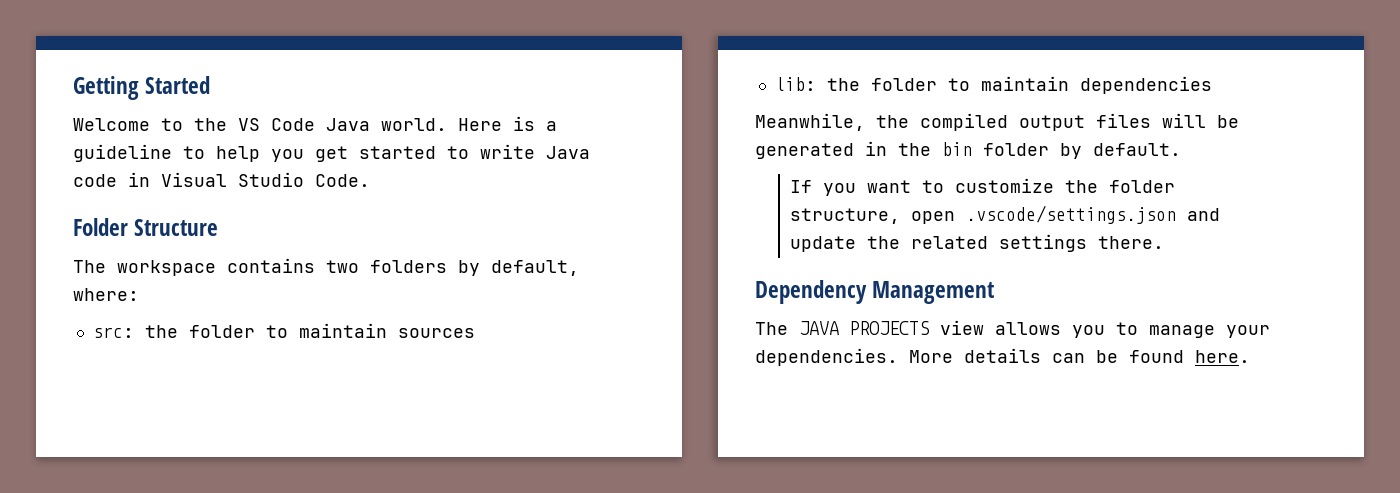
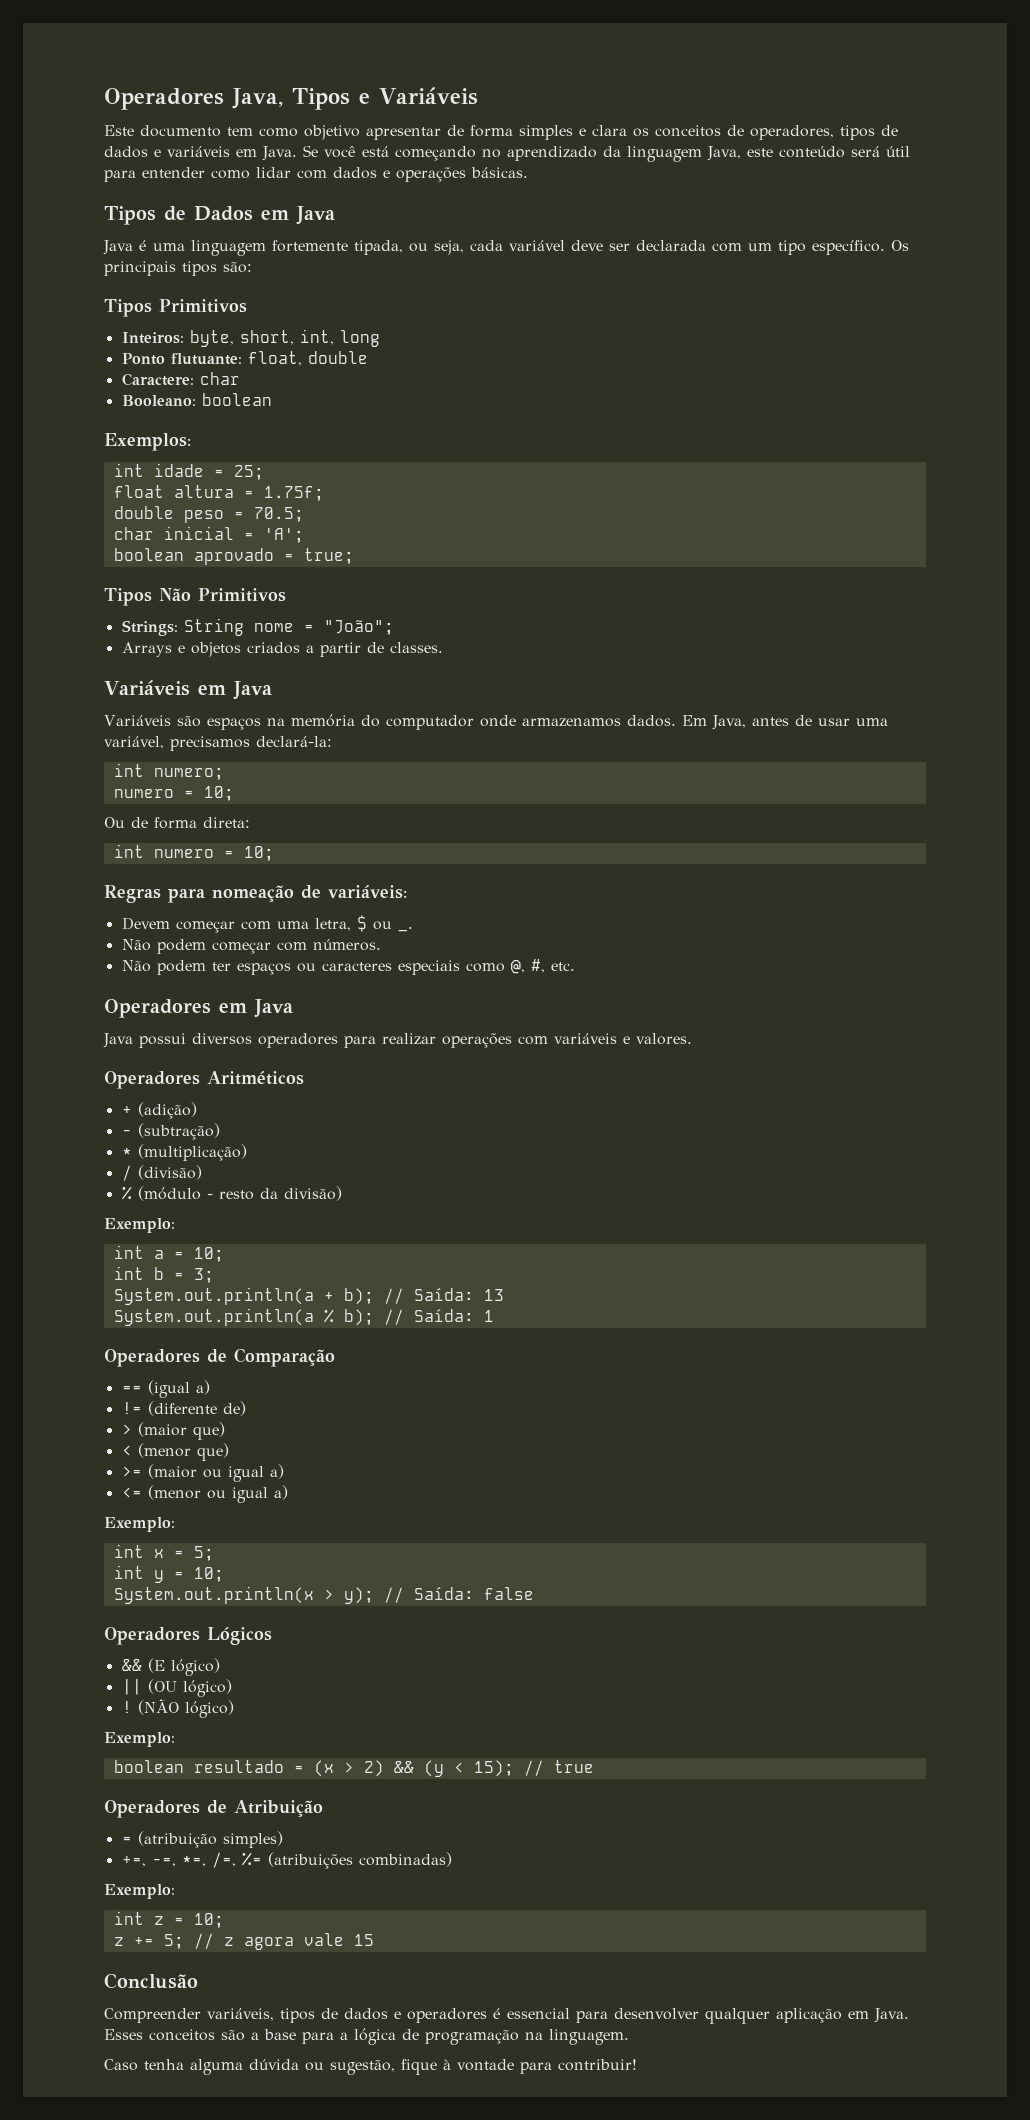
- Getting Started
- Welcome to the VS Code Java world. Here is a guideline to help you get started to write Java code in Visual Studio Code.
- Folder Structure
- The workspace contains two folders by default, where:
- src: the folder to maintain sources
- lib: the folder to maintain dependencies
- Meanwhile, the compiled output files will be generated in the bin folder by default.
- If you want to customize the folder structure, open .vscode/settings.json and update the related settings there.
- Dependency Management
- The JAVA PROJECTS view allows you to manage your dependencies. More details can be found here.
+ Operadores Java, Tipos e Variáveis
+ Este documento tem como objetivo apresentar de forma simples e clara os conceitos de operadores, tipos de dados e variáveis em Java. Se você está começando no aprendizado da linguagem Java, este conteúdo será útil para entender como lidar com dados e operações básicas.
+ Tipos de Dados em Java
+ Java é uma linguagem fortemente tipada, ou seja, cada variável deve ser declarada com um tipo específico. Os principais tipos são:
+ Tipos Primitivos
+ Inteiros: byte, short, int, long
+ Ponto flutuante: float, double
+ Caractere: char
+ Booleano: boolean
+ Exemplos:
+ int idade = 25;
+ float altura = 1.75f;
+ double peso = 70.5;
+ char inicial = 'A';
+ boolean aprovado = true;
+ Tipos Não Primitivos
+ Strings: String nome = "João";
+ Arrays e objetos criados a partir de classes.
+ Variáveis em Java
+ Variáveis são espaços na memória do computador onde armazenamos dados. Em Java, antes de usar uma variável, precisamos declará-la:
+ int numero;
+ numero = 10;
+ Ou de forma direta:
+ int numero = 10;
+ Regras para nomeação de variáveis:
+ Devem começar com uma letra, $ ou _.
+ Não podem começar com números.
+ Não podem ter espaços ou caracteres especiais como @, #, etc.
+ Operadores em Java
+ Java possui diversos operadores para realizar operações com variáveis e valores.
+ Operadores Aritméticos
+ + (adição)
+ - (subtração)
+ * (multiplicação)
+ / (divisão)
+ % (módulo - resto da divisão)
+ Exemplo:
+ int a = 10;
+ int b = 3;
+ System.out.println(a + b); // Saída: 13
+ System.out.println(a % b); // Saída: 1
+ Operadores de Comparação
+ == (igual a)
+ != (diferente de)
+ > (maior que)
+ < (menor que)
+ >= (maior ou igual a)
+ <= (menor ou igual a)
+ Exemplo:
+ int x = 5;
+ int y = 10;
+ System.out.println(x > y); // Saída: false
+ Operadores Lógicos
+ && (E lógico)
+ || (OU lógico)
+ ! (NÃO lógico)
+ Exemplo:
+ boolean resultado = (x > 2) && (y < 15); // true
+ Operadores de Atribuição
+ = (atribuição simples)
+ +=, -=, *=, /=, %= (atribuições combinadas)
+ Exemplo:
+ int z = 10;
+ z += 5; // z agora vale 15
+ Conclusão
+ Compreender variáveis, tipos de dados e operadores é essencial para desenvolver qualquer aplicação em Java. Esses conceitos são a base para a lógica de programação na linguagem.
+ Caso tenha alguma dúvida ou sugestão, fique à vontade para contribuir!

